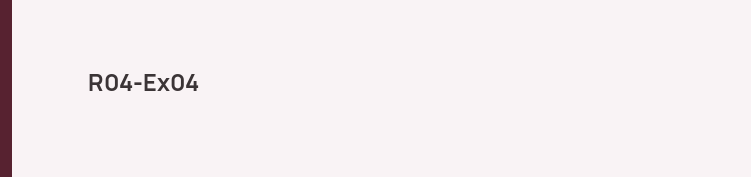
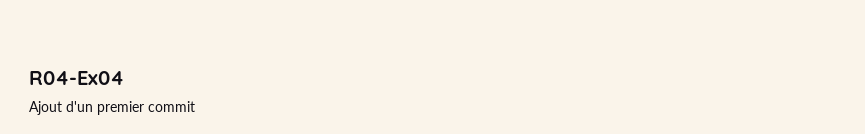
+ Ajout d'un premier commit

